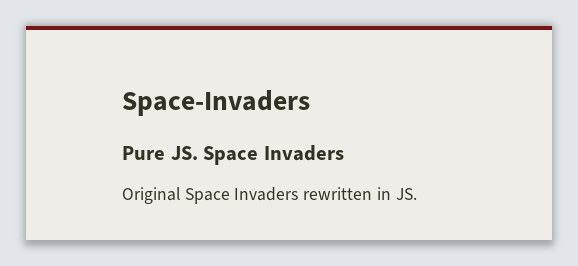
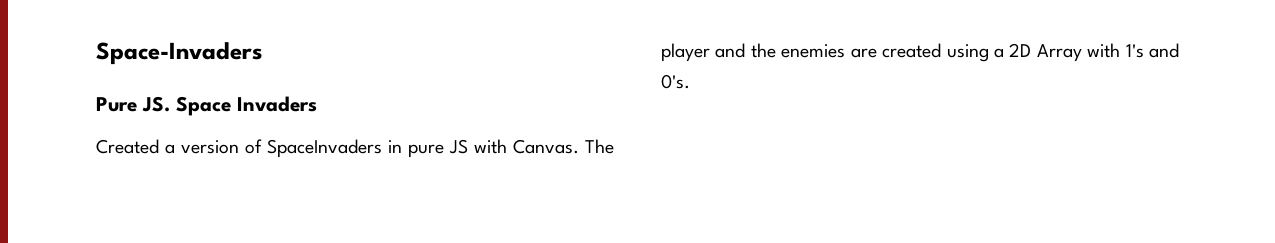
- Original Space Invaders rewritten in JS.
+ Created a version of SpaceInvaders in pure JS with Canvas. The player and the enemies are created using a 2D Array with 1's and 0's.

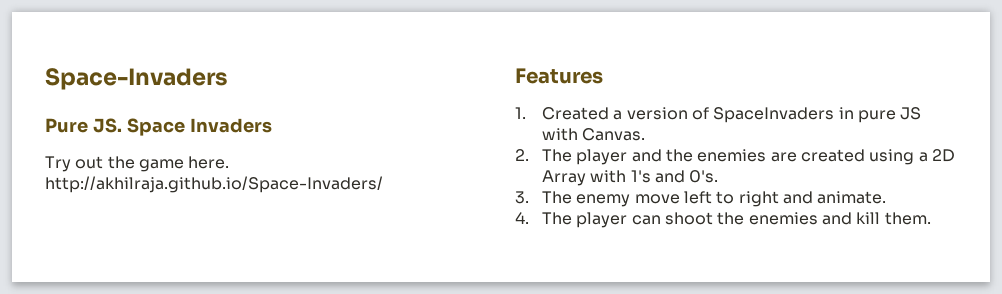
- Created a version of SpaceInvaders in pure JS with Canvas. The player and the enemies are created using a 2D Array with 1's and 0's.
+ Try out the game here. http://akhilraja.github.io/Space-Invaders/
+ Features
+ 1. Created a version of SpaceInvaders in pure JS with Canvas.
+ 2. The player and the enemies are created using a 2D Array with 1's and 0's.
+ 3. The enemy move left to right and animate.
+ 4. The player can shoot the enemies and kill them.

